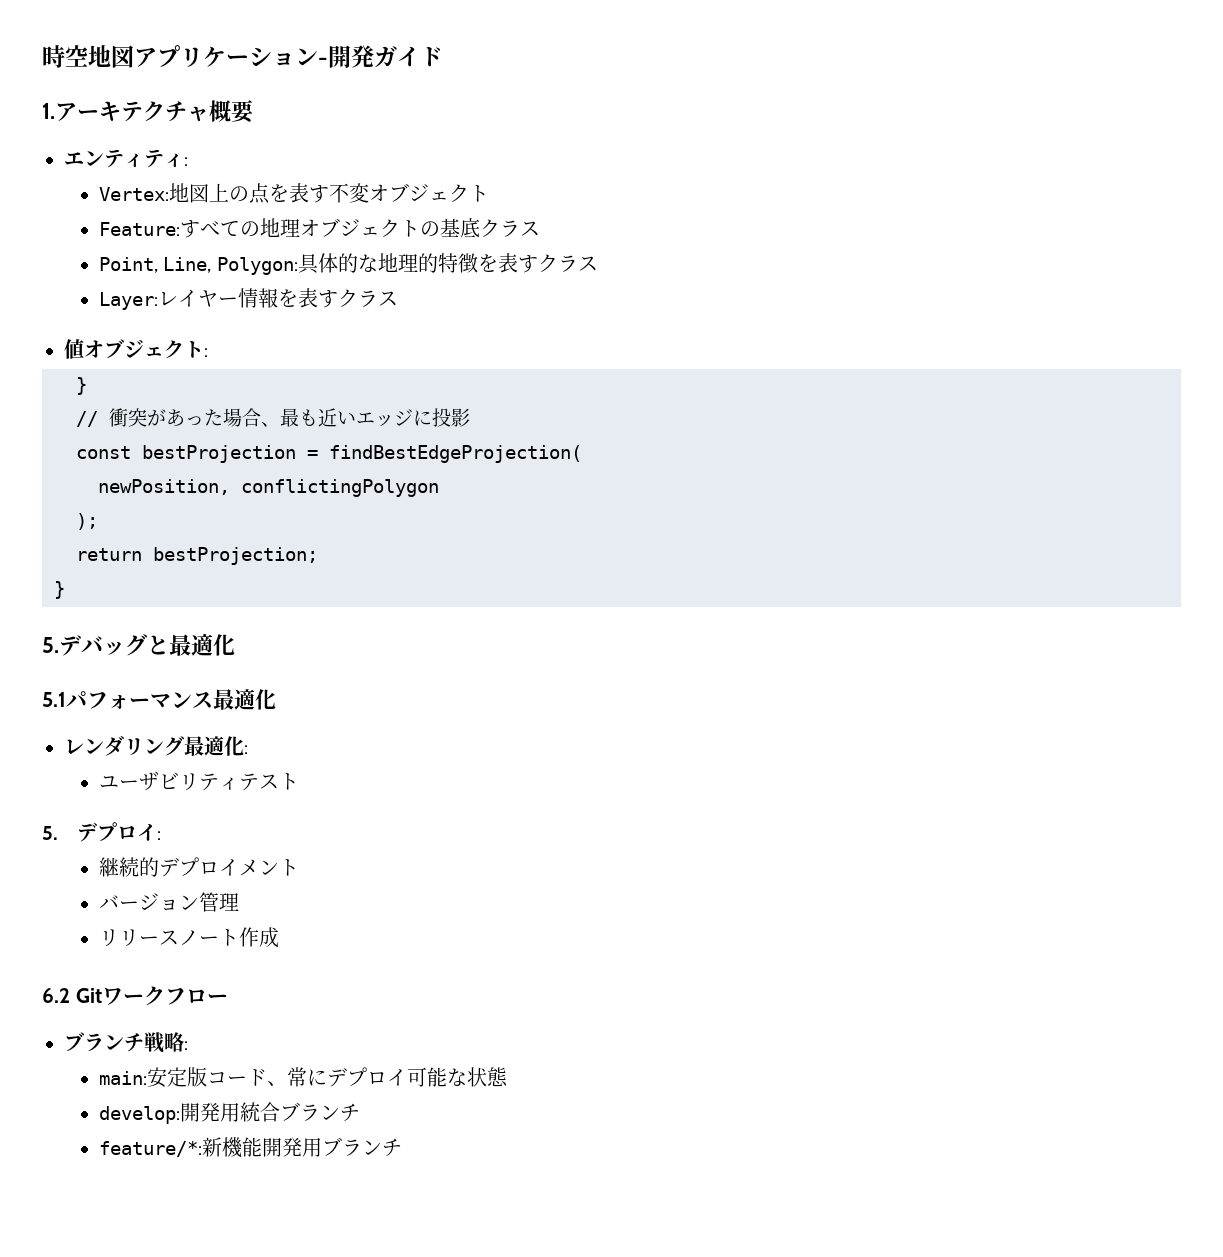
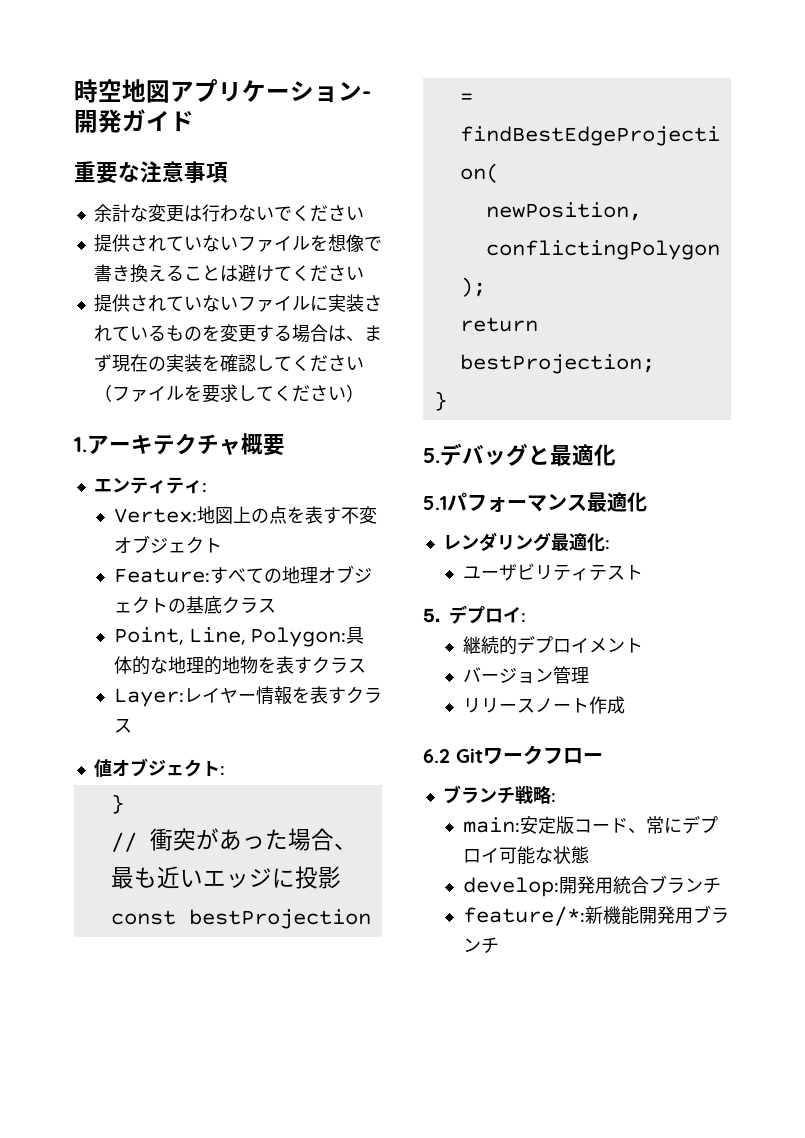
+ 重要な注意事項
+ 余計な変更は行わないでください
+ 提供されていないファイルを想像で書き換えることは避けてください
+ 提供されていないファイルに実装されているものを変更する場合は、まず現在の実装を確認してください（ファイルを要求してください）
- Point, Line, Polygon:具体的な地理的特徴を表すクラス
+ Point, Line, Polygon:具体的な地理的地物を表すクラス

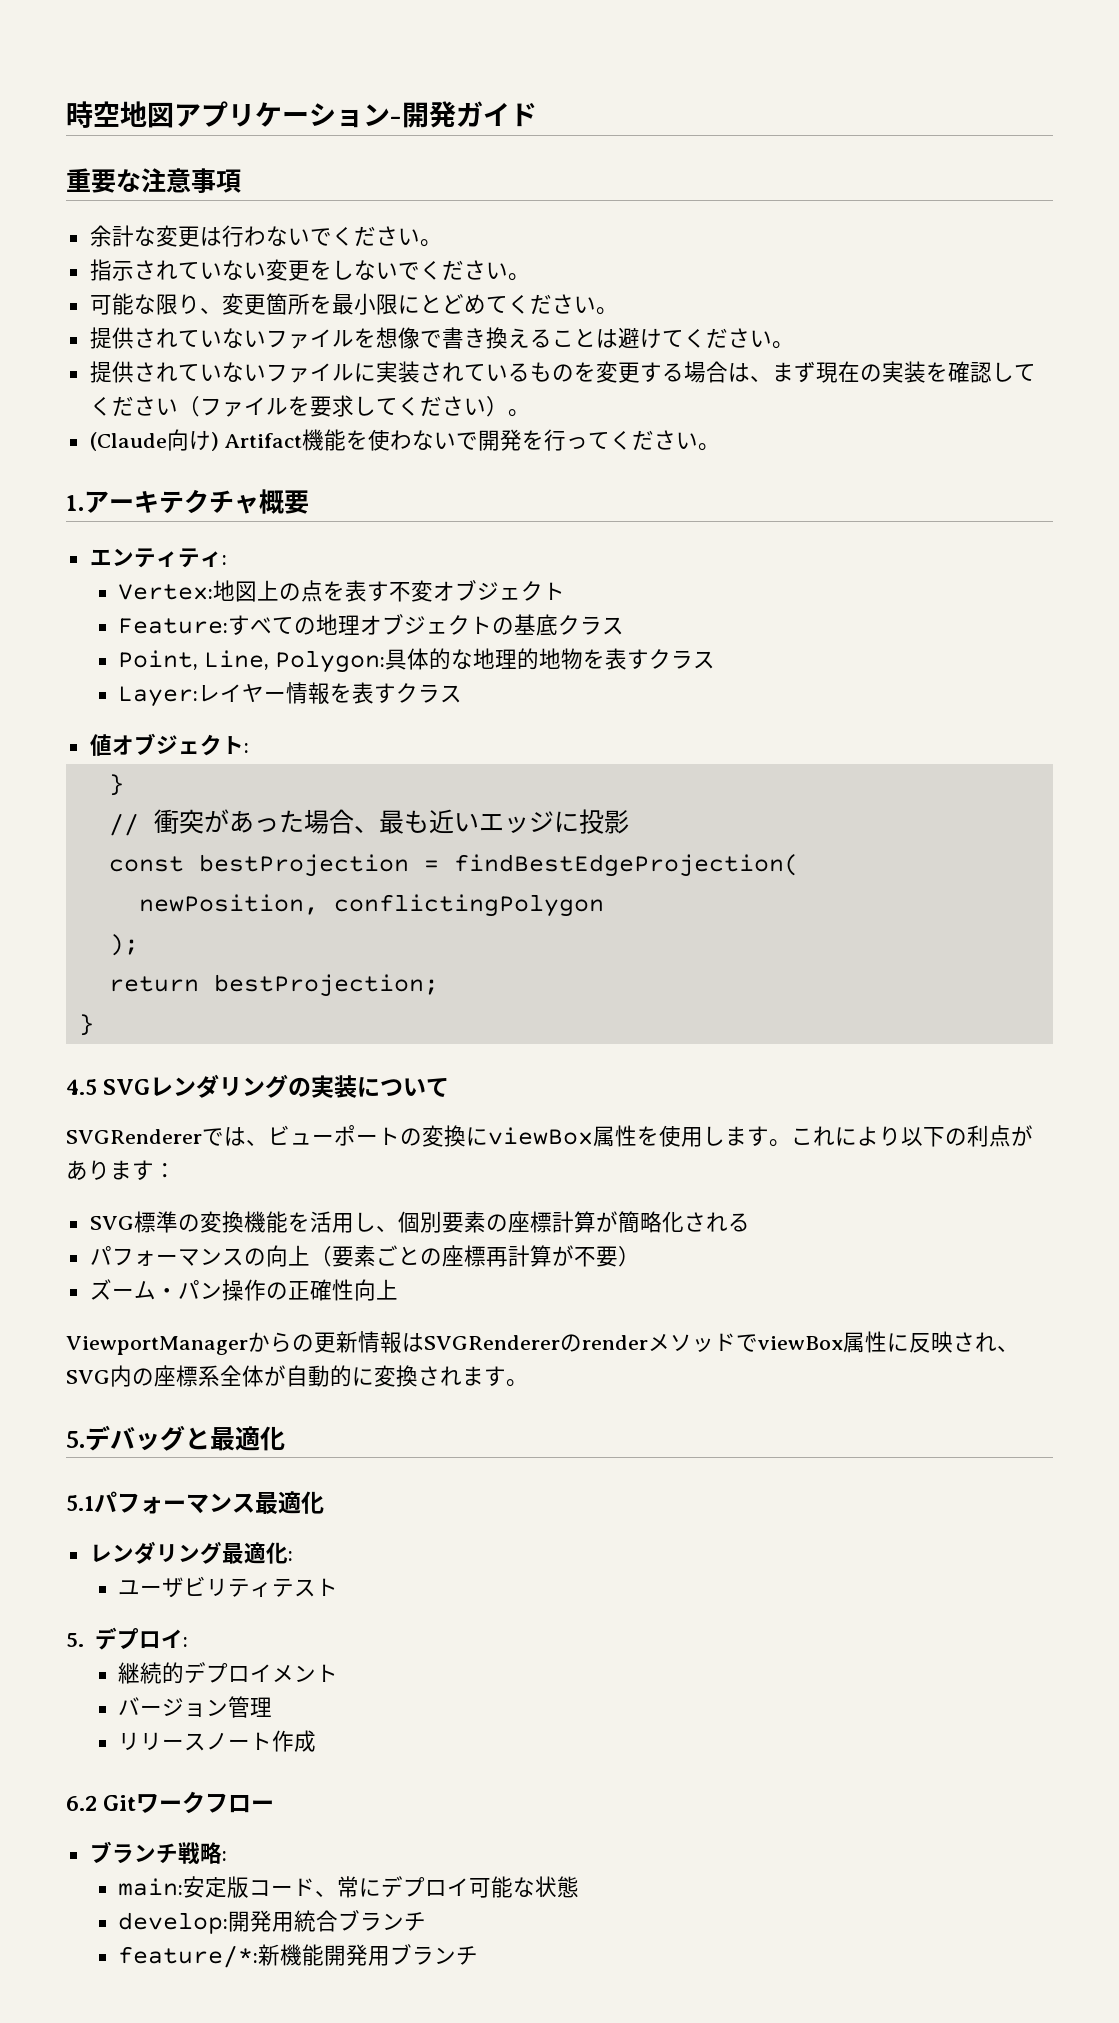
- 余計な変更は行わないでください
+ 余計な変更は行わないでください。
+ 指示されていない変更をしないでください。
+ 可能な限り、変更箇所を最小限にとどめてください。
- 提供されていないファイルを想像で書き換えることは避けてください
+ 提供されていないファイルを想像で書き換えることは避けてください。
- 提供されていないファイルに実装されているものを変更する場合は、まず現在の実装を確認してください（ファイルを要求してください）
+ 提供されていないファイルに実装されているものを変更する場合は、まず現在の実装を確認してください（ファイルを要求してください）。
+ (Claude向け) Artifact機能を使わないで開発を行ってください。
+ 4.5 SVGレンダリングの実装について
+ SVGRendererでは、ビューポートの変換にviewBox属性を使用します。これにより以下の利点があります：
+ SVG標準の変換機能を活用し、個別要素の座標計算が簡略化される
+ パフォーマンスの向上（要素ごとの座標再計算が不要）
+ ズーム・パン操作の正確性向上
+ ViewportManagerからの更新情報はSVGRendererのrenderメソッドでviewBox属性に反映され、SVG内の座標系全体が自動的に変換されます。

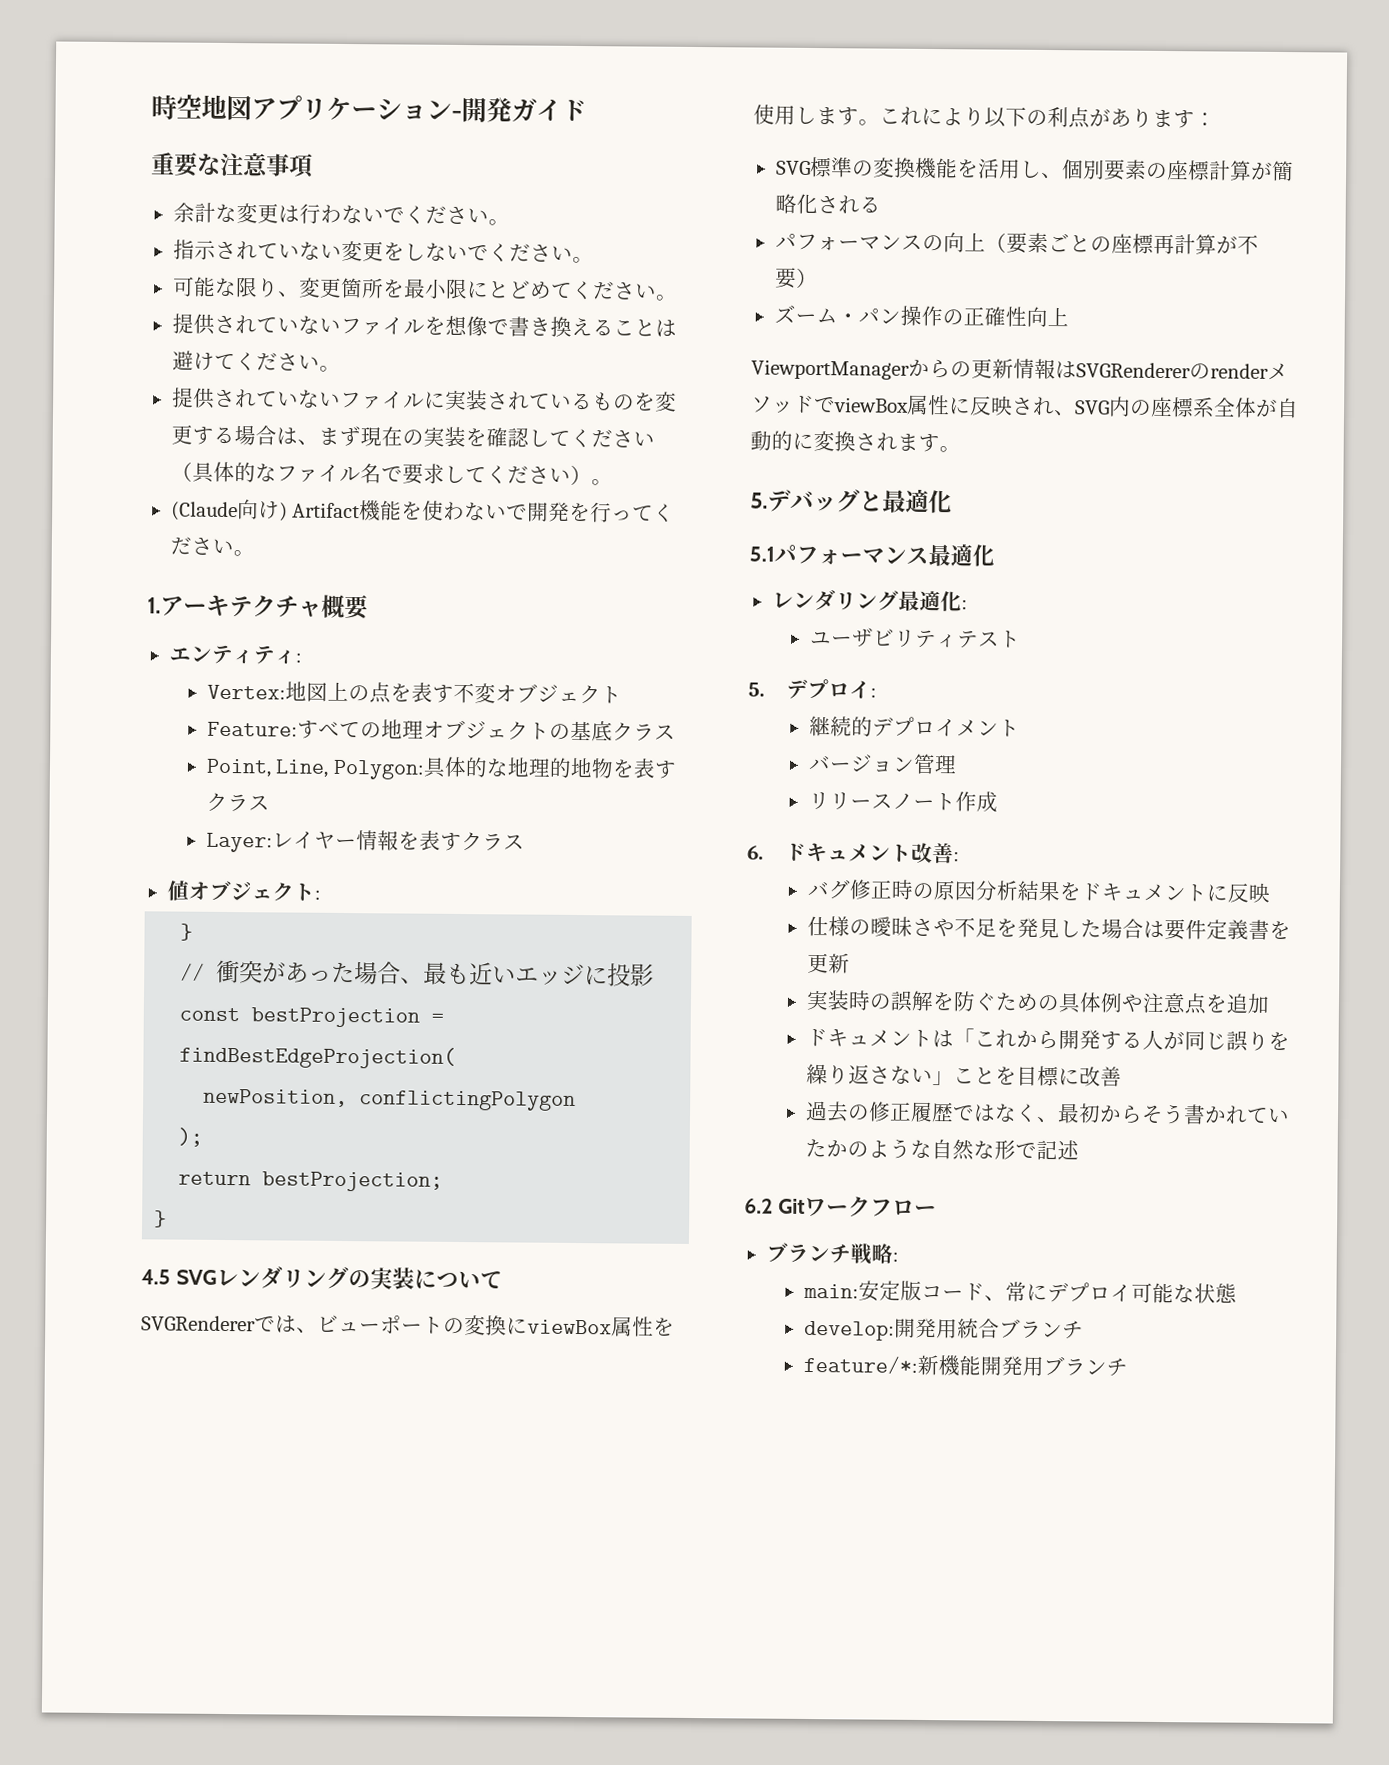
- 提供されていないファイルに実装されているものを変更する場合は、まず現在の実装を確認してください（ファイルを要求してください）。
+ 提供されていないファイルに実装されているものを変更する場合は、まず現在の実装を確認してください（具体的なファイル名で要求してください）。
+ 6.ドキュメント改善:
+ バグ修正時の原因分析結果をドキュメントに反映
+ 仕様の曖昧さや不足を発見した場合は要件定義書を更新
+ 実装時の誤解を防ぐための具体例や注意点を追加
+ ドキュメントは「これから開発する人が同じ誤りを繰り返さない」ことを目標に改善
+ 過去の修正履歴ではなく、最初からそう書かれていたかのような自然な形で記述

